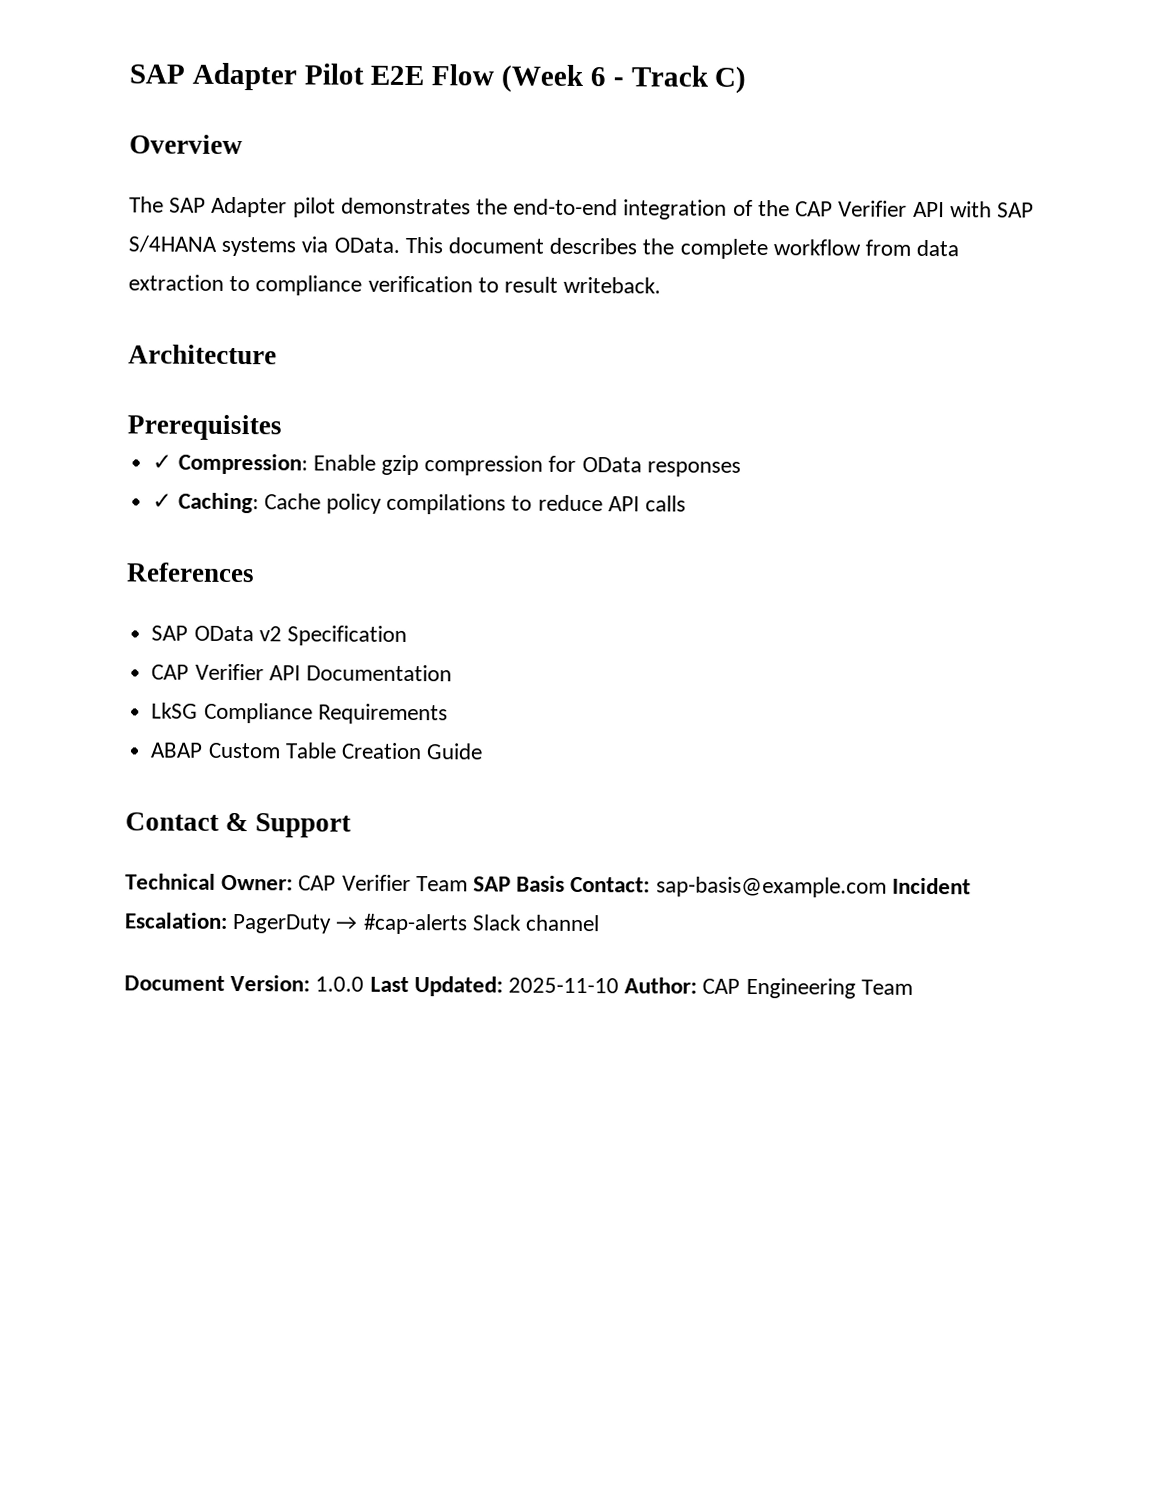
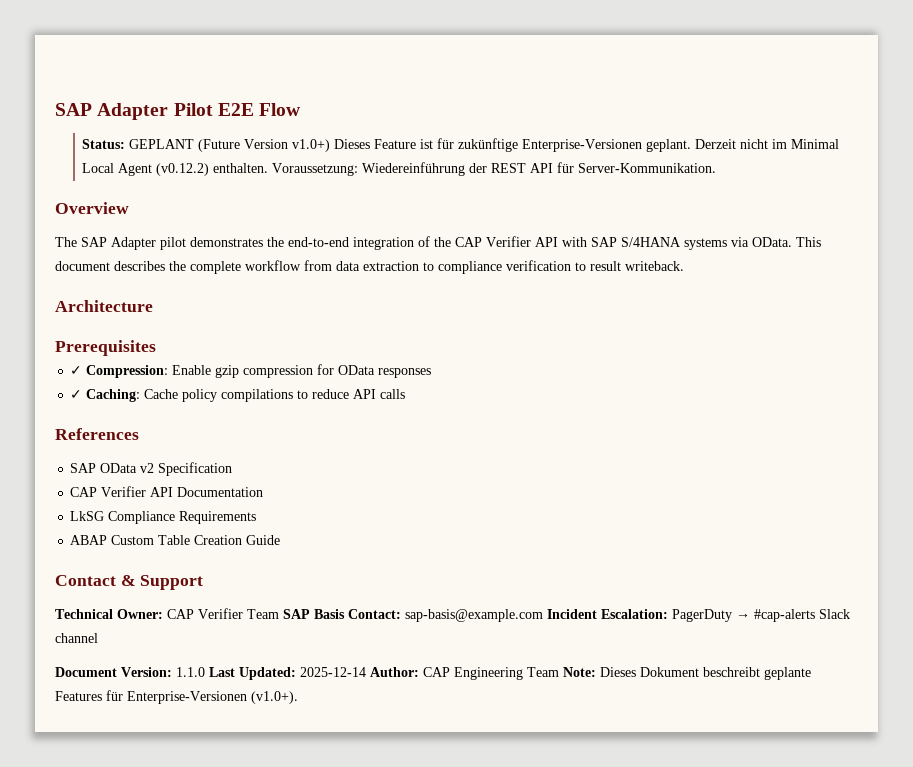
- SAP Adapter Pilot E2E Flow (Week 6 - Track C)
+ SAP Adapter Pilot E2E Flow
+ Status: GEPLANT (Future Version v1.0+) Dieses Feature ist für zukünftige Enterprise-Versionen geplant. Derzeit nicht im Minimal Local Agent (v0.12.2) enthalten. Voraussetzung: Wiedereinführung der REST API für Server-Kommunikation.
- Document Version: 1.0.0 Last Updated: 2025-11-10 Author: CAP Engineering Team
+ Document Version: 1.1.0 Last Updated: 2025-12-14 Author: CAP Engineering Team Note: Dieses Dokument beschreibt geplante Features für Enterprise-Versionen (v1.0+).

